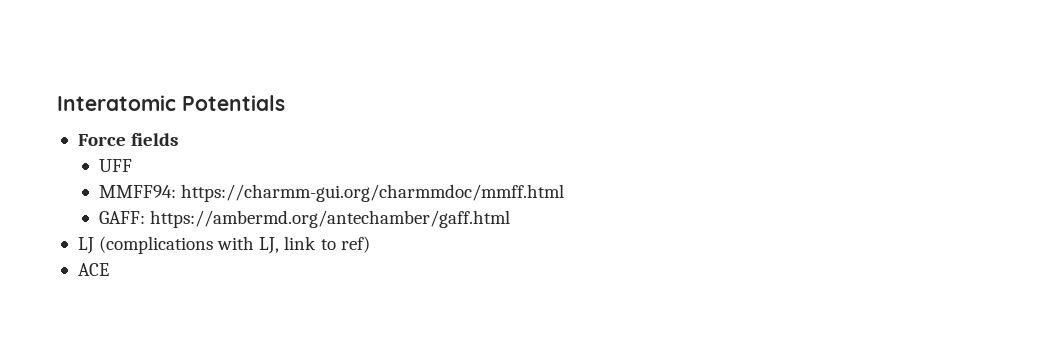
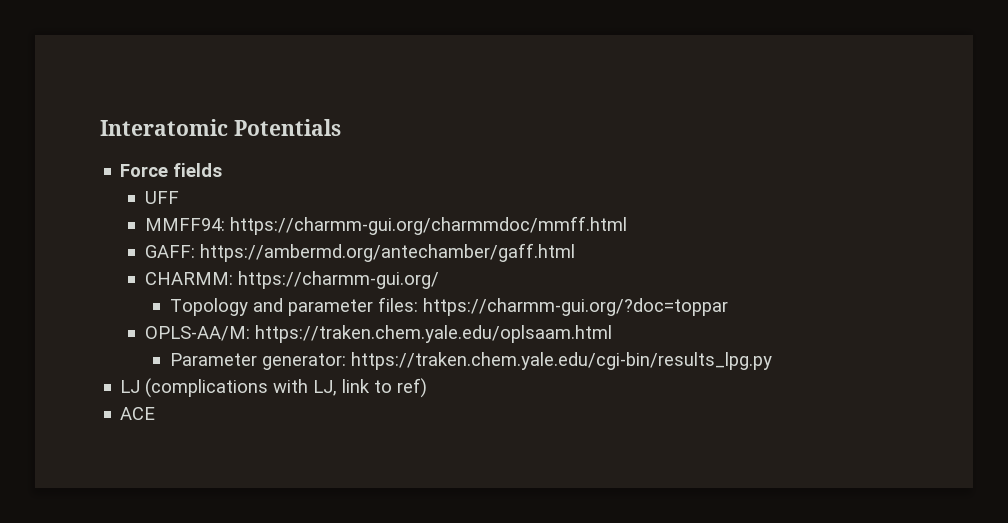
+ CHARMM: https://charmm-gui.org/
+ Topology and parameter files: https://charmm-gui.org/?doc=toppar
+ OPLS-AA/M: https://traken.chem.yale.edu/oplsaam.html
+ Parameter generator: https://traken.chem.yale.edu/cgi-bin/results_lpg.py

